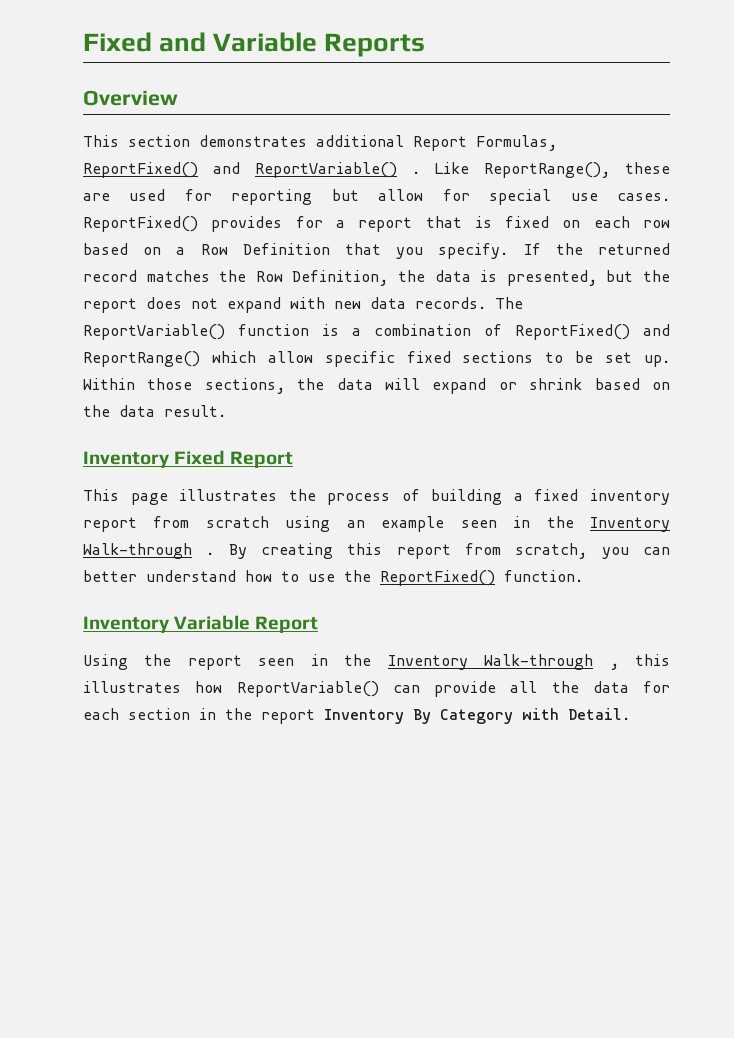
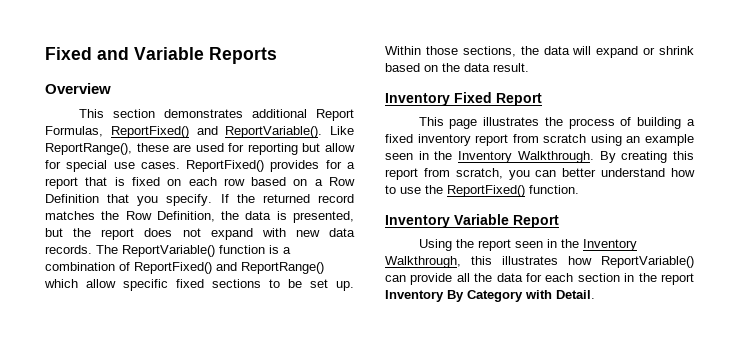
- This section demonstrates additional Report Formulas, ReportFixed() and ReportVariable() .
+ This section demonstrates additional Report Formulas, ReportFixed() and ReportVariable().
- This page illustrates the process of building a fixed inventory report from scratch using an example seen in the Inventory Walk-through .
+ This page illustrates the process of building a fixed inventory report from scratch using an example seen in the Inventory Walkthrough.
- Using the report seen in the Inventory Walk-through , this illustrates how ReportVariable() can provide all the data for each section in the report Inventory By Category with Detail.
+ Using the report seen in the Inventory Walkthrough, this illustrates how ReportVariable() can provide all the data for each section in the report Inventory By Category with Detail.

